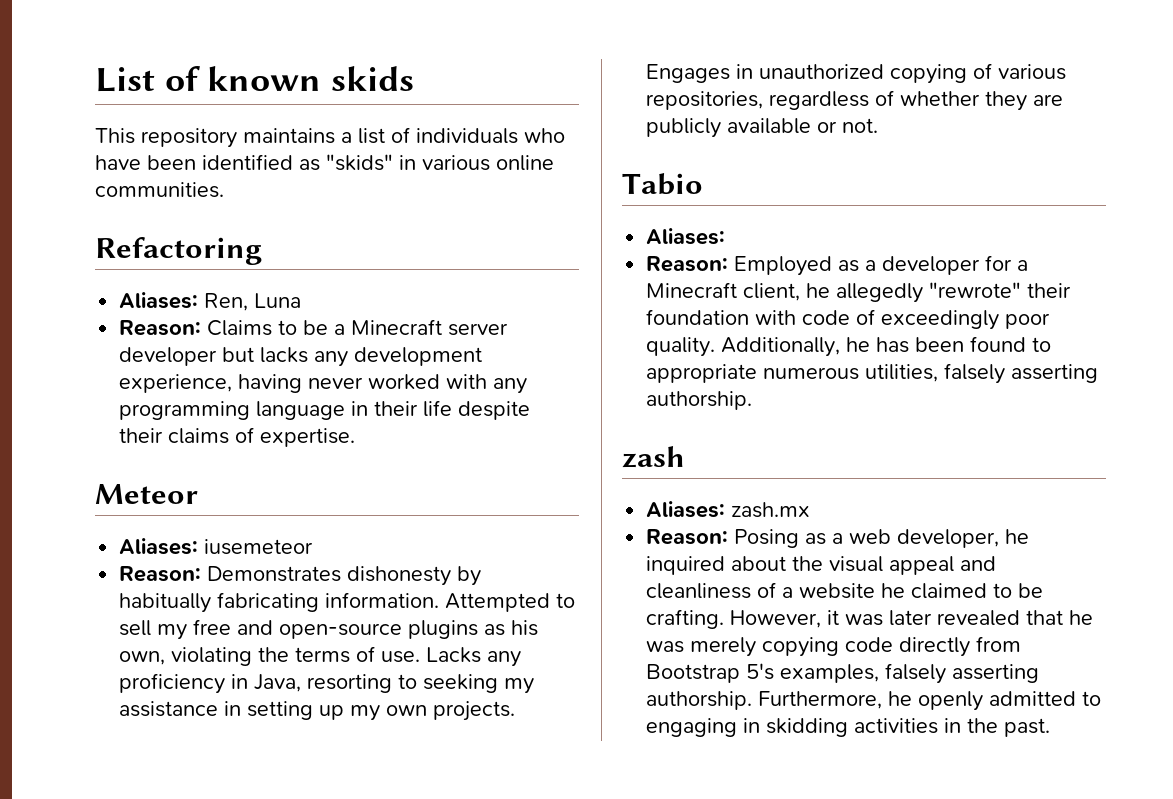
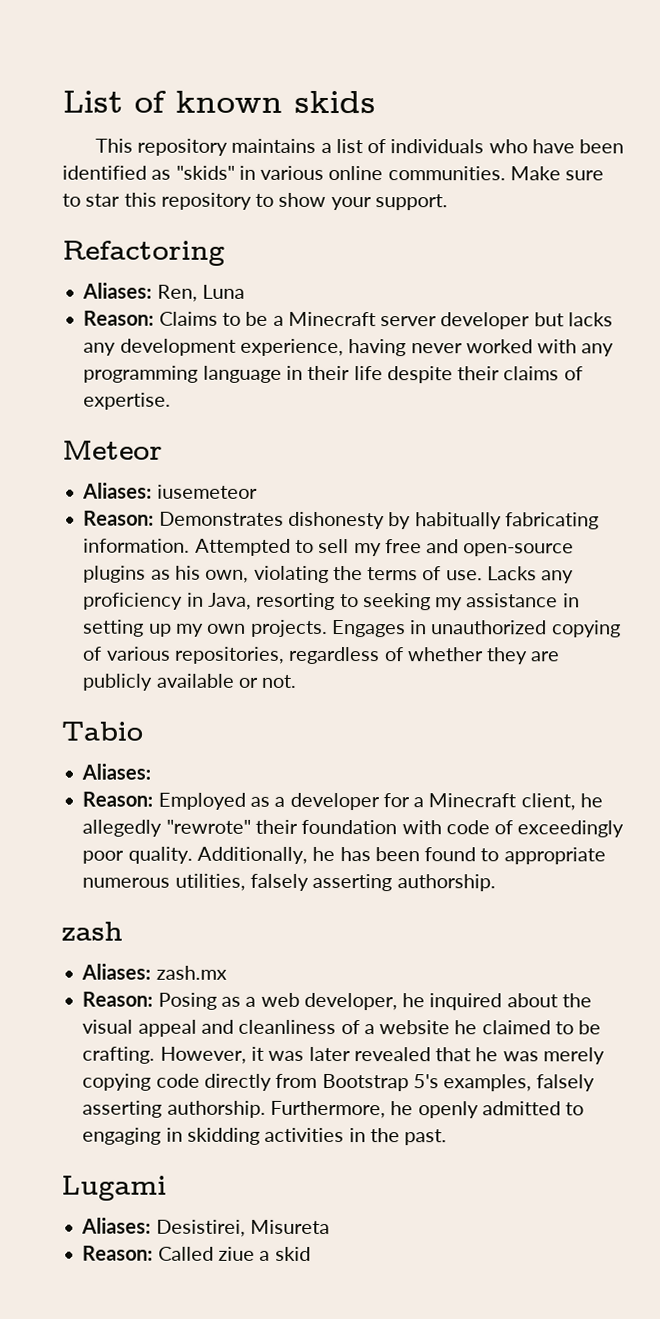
+ Make sure to star this repository to show your support.
+ Lugami
+ Aliases: Desistirei, Misureta
+ Reason: Called ziue a skid

